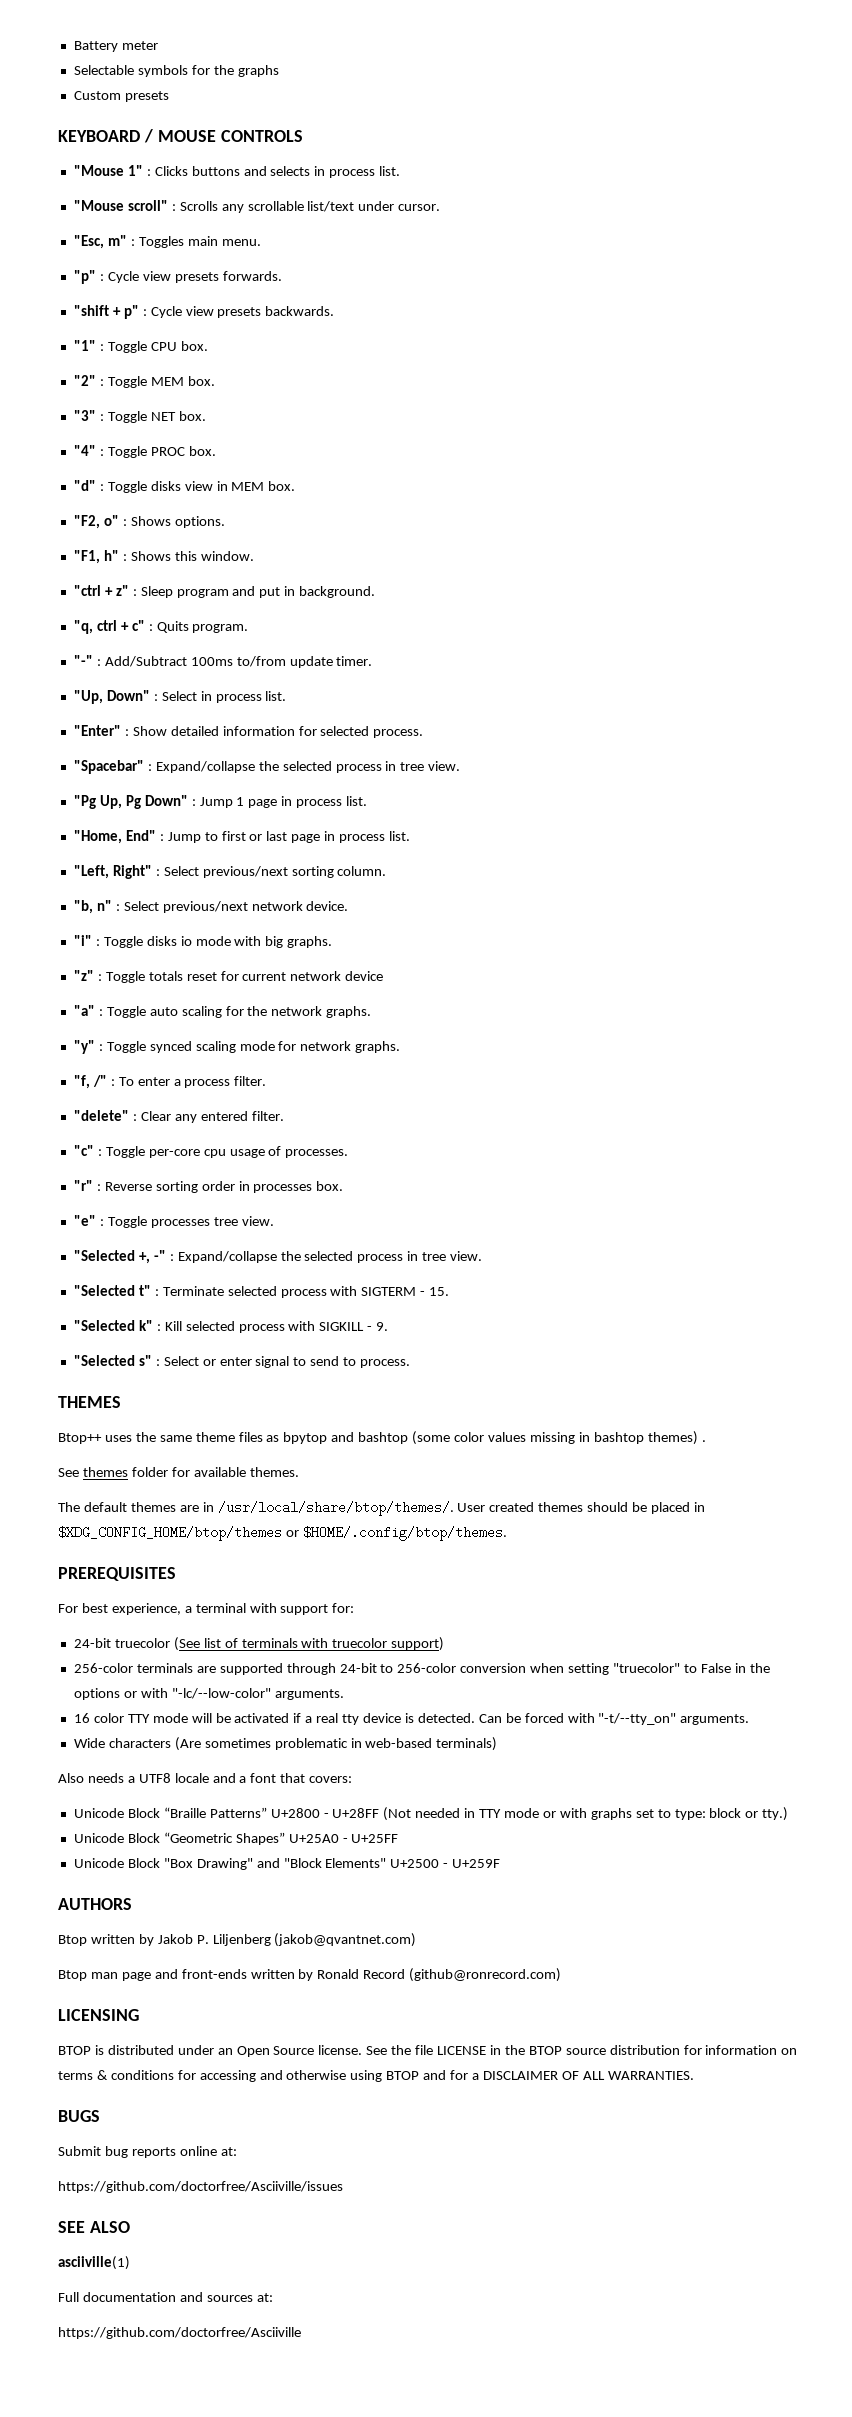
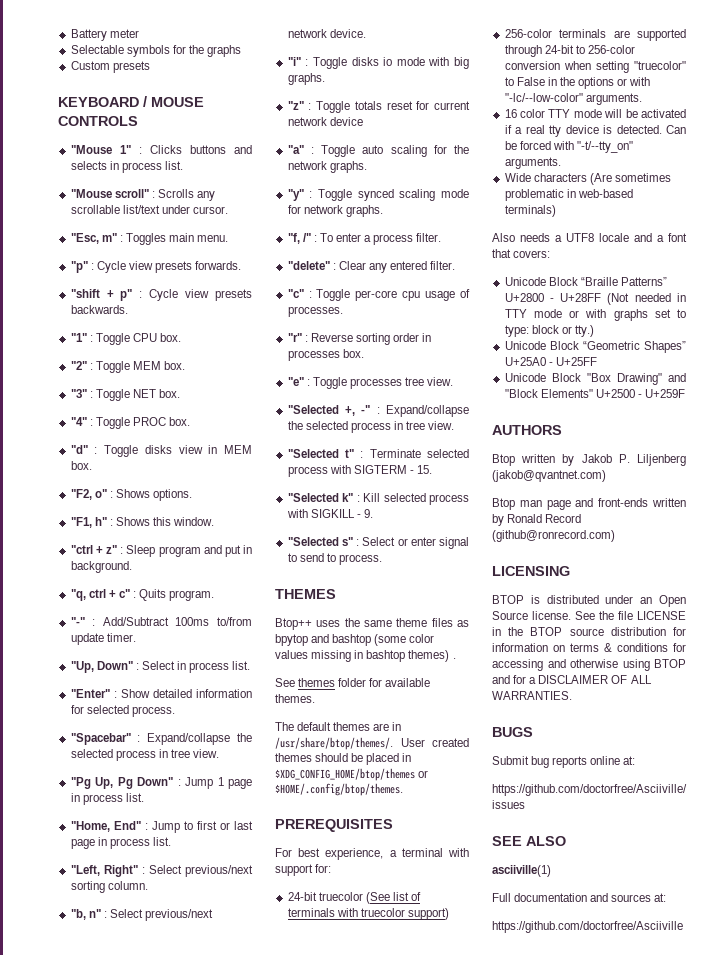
- The default themes are in /usr/local/share/btop/themes/.
+ The default themes are in /usr/share/btop/themes/.

